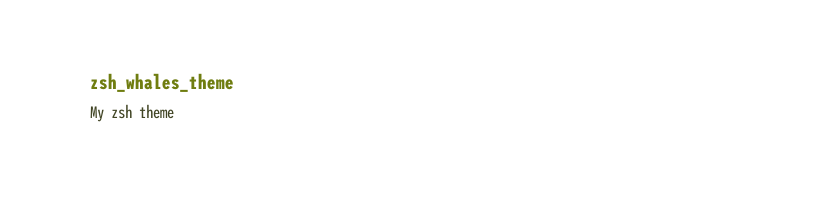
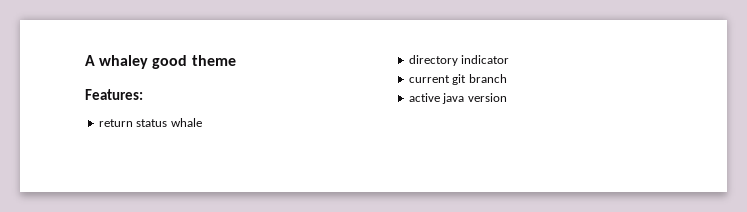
- zsh_whales_theme
- My zsh theme
+ A whaley good theme
+ Features:
+ return status whale
+ directory indicator
+ current git branch
+ active java version

